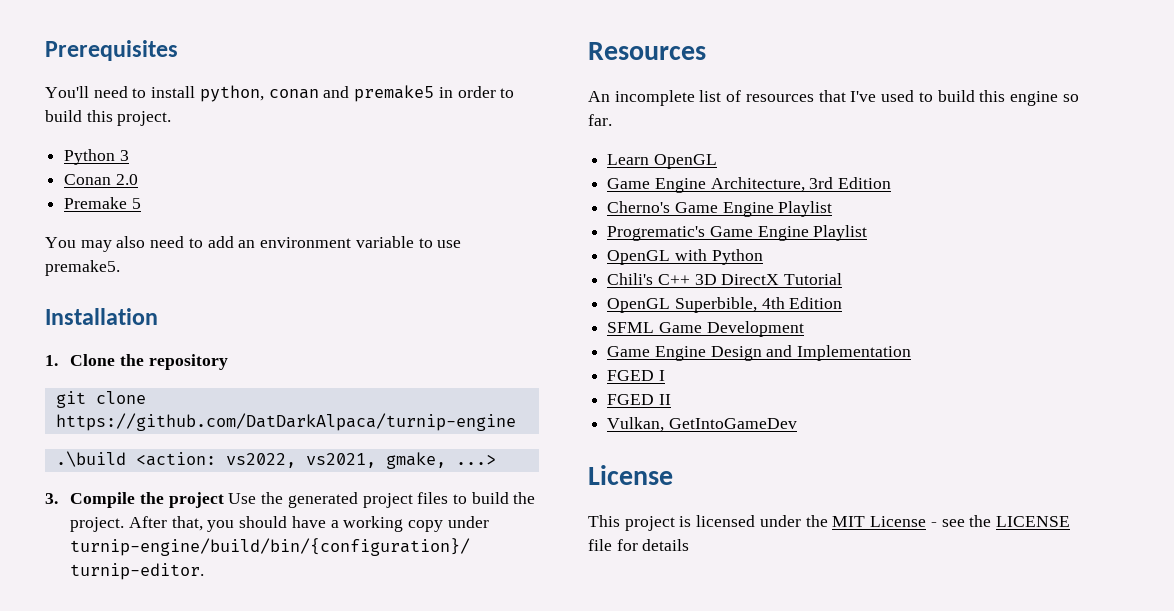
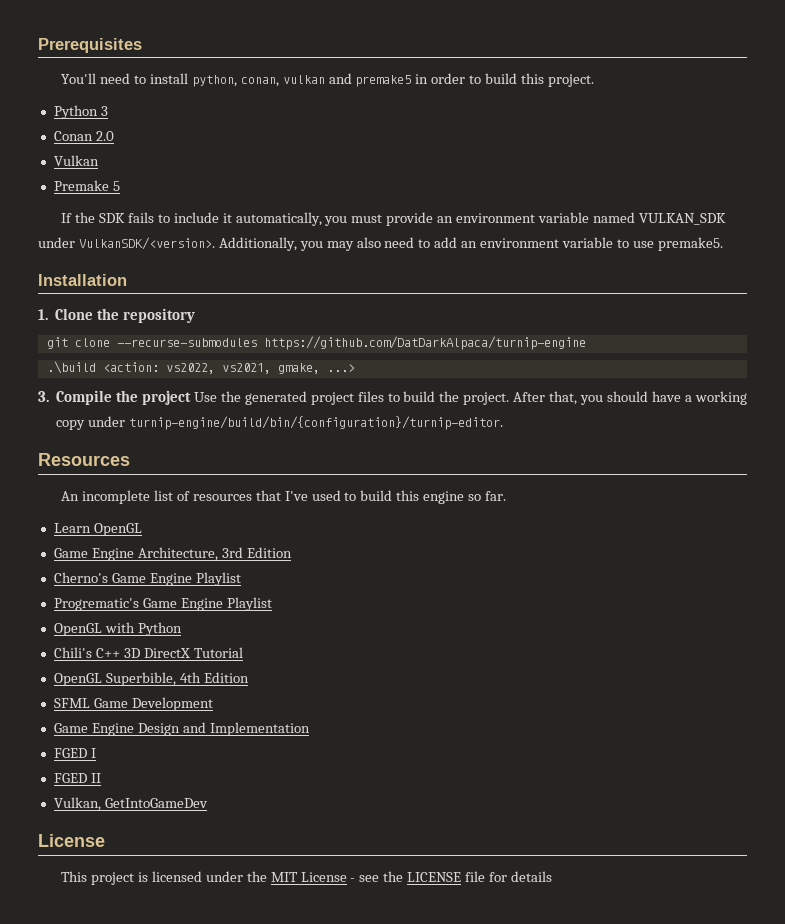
- You'll need to install python, conan and premake5 in order to build this project.
+ You'll need to install python, conan, vulkan and premake5 in order to build this project.
+ Vulkan
- You may also need to add an environment variable to use premake5.
+ If the SDK fails to include it automatically, you must provide an environment variable named VULKAN_SDK under VulkanSDK/<version>. Additionally, you may also need to add an environment variable to use premake5.
- git clone https://github.com/DatDarkAlpaca/turnip-engine
+ git clone --recurse-submodules https://github.com/DatDarkAlpaca/turnip-engine

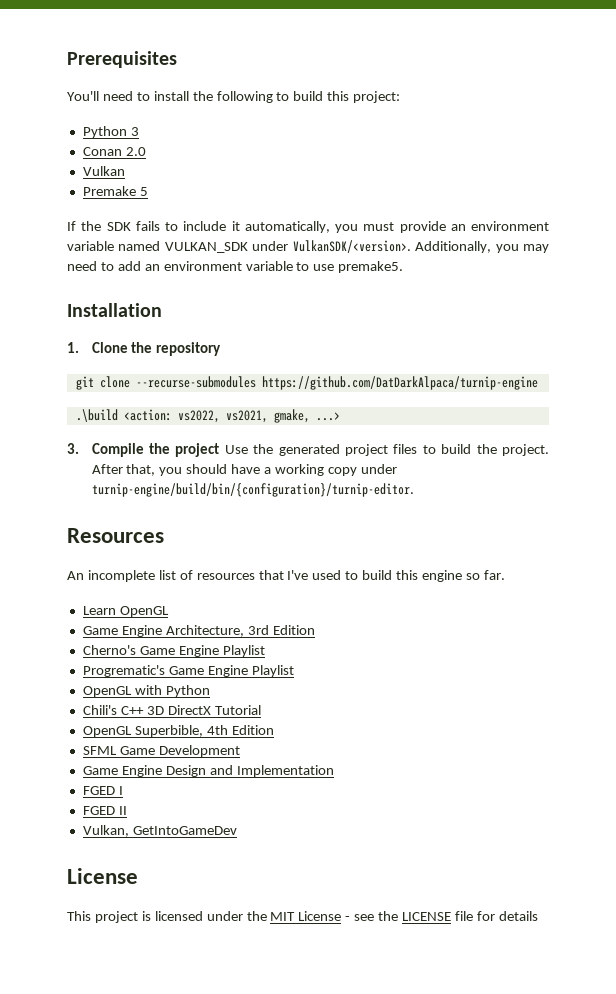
- You'll need to install python, conan, vulkan and premake5 in order to build this project.
+ You'll need to install the following to build this project:
- Additionally, you may also need to add an environment variable to use premake5.
+ Additionally, you may need to add an environment variable to use premake5.

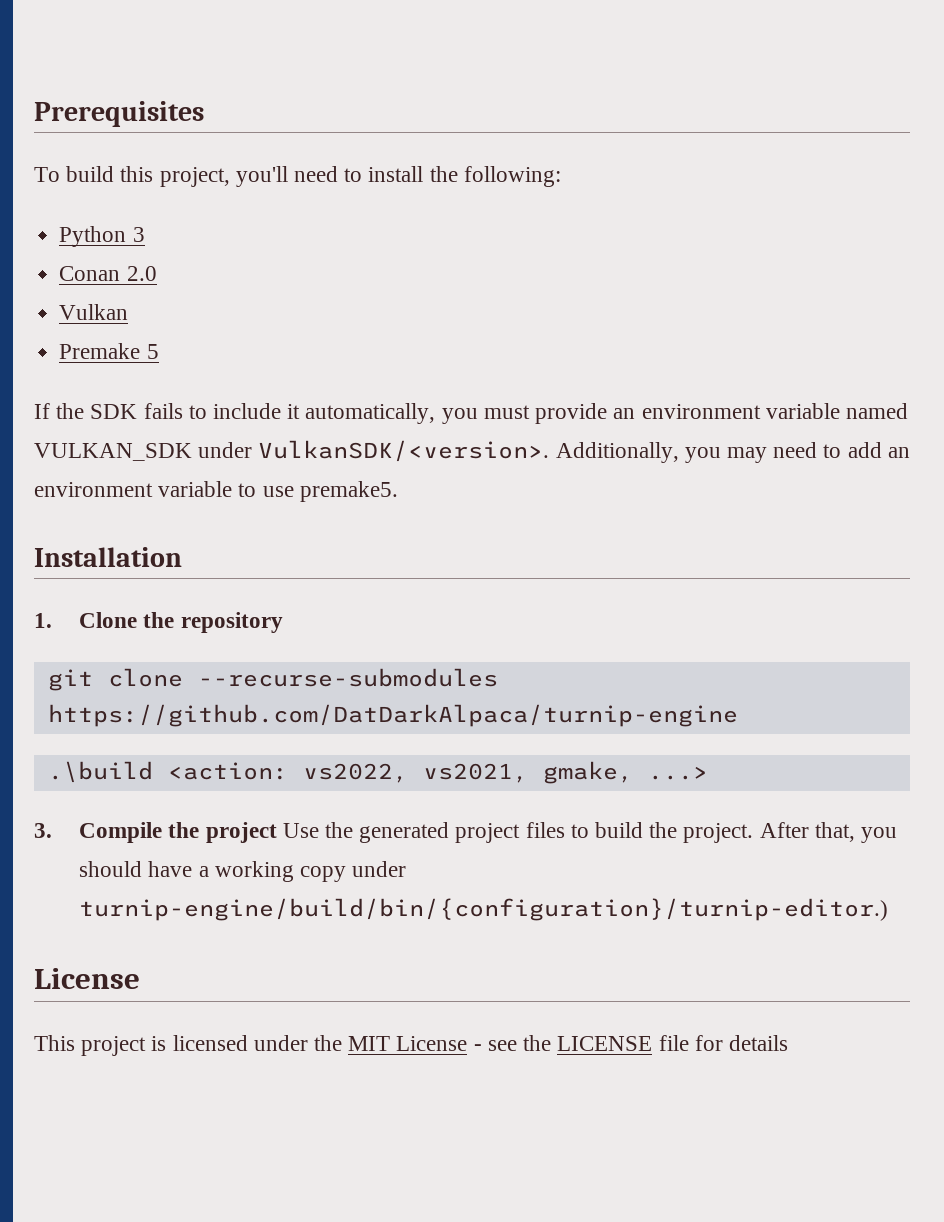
- You'll need to install the following to build this project:
+ To build this project, you'll need to install the following:
- After that, you should have a working copy under turnip-engine/build/bin/{configuration}/turnip-editor.
- Resources
- An incomplete list of resources that I've used to build this engine so far.
- Learn OpenGL
- Game Engine Architecture, 3rd Edition
- Cherno's Game Engine Playlist
- Progrematic's Game Engine Playlist
- OpenGL with Python
- Chili's C++ 3D DirectX Tutorial
- OpenGL Superbible, 4th Edition
- SFML Game Development
- Game Engine Design and Implementation
- FGED I
- FGED II
- Vulkan, GetIntoGameDev
+ After that, you should have a working copy under turnip-engine/build/bin/{configuration}/turnip-editor.)

